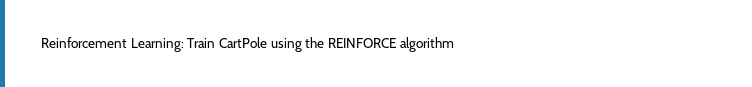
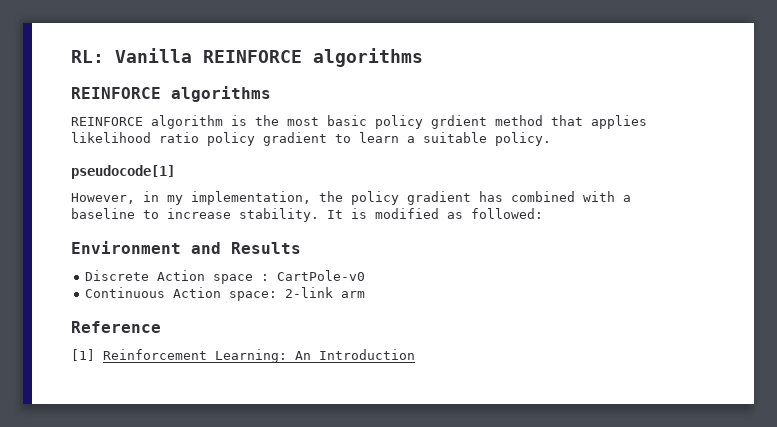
- Reinforcement Learning: Train CartPole using the REINFORCE algorithm
+ RL: Vanilla REINFORCE algorithms
+ REINFORCE algorithms
+ REINFORCE algorithm is the most basic policy grdient method that applies likelihood ratio policy gradient to learn a suitable policy.
+ pseudocode[1]
+ However, in my implementation, the policy gradient has combined with a baseline to increase stability. It is modified as followed:
+ Environment and Results
+ Discrete Action space : CartPole-v0
+ Continuous Action space: 2-link arm
+ Reference
+ [1] Reinforcement Learning: An Introduction

